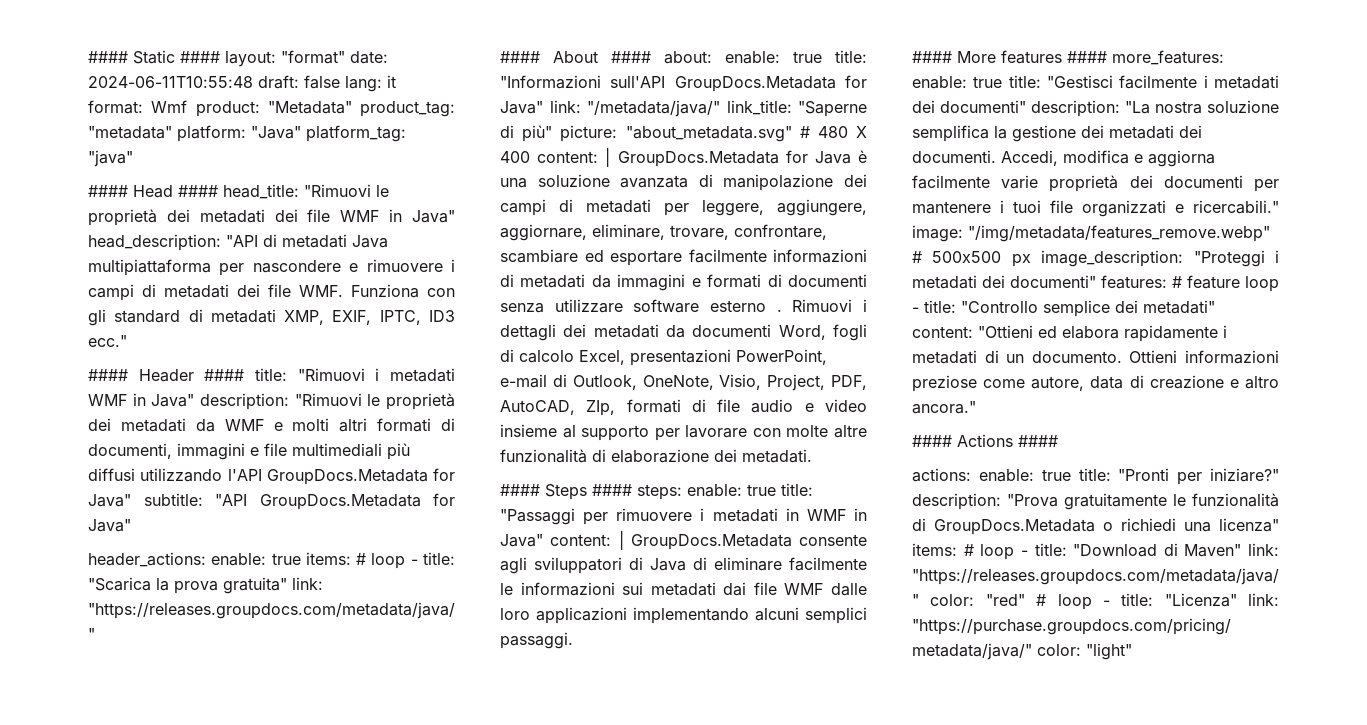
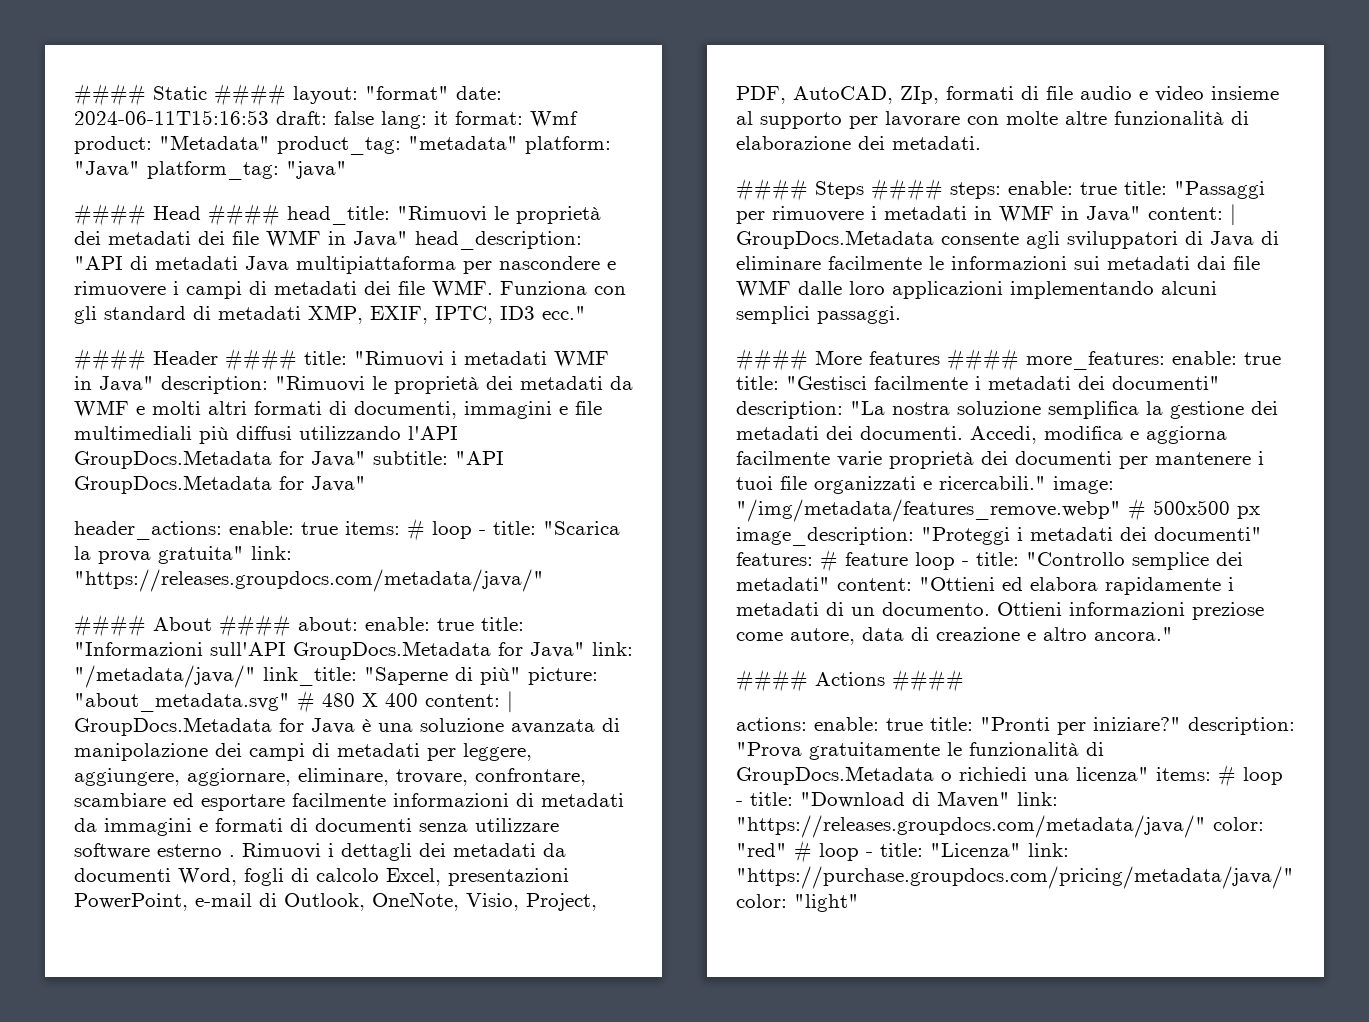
- #### Static #### layout: "format" date: 2024-06-11T10:55:48 draft: false lang: it format: Wmf product: "Metadata" product_tag: "metadata" platform: "Java" platform_tag: "java"
+ #### Static #### layout: "format" date: 2024-06-11T15:16:53 draft: false lang: it format: Wmf product: "Metadata" product_tag: "metadata" platform: "Java" platform_tag: "java"

